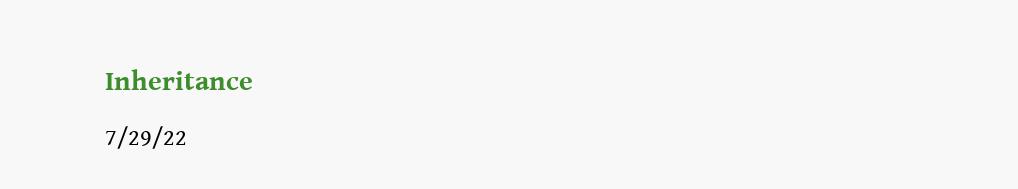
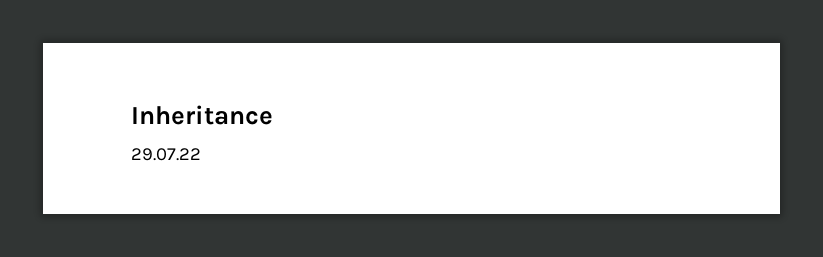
- 7/29/22
+ 29.07.22

